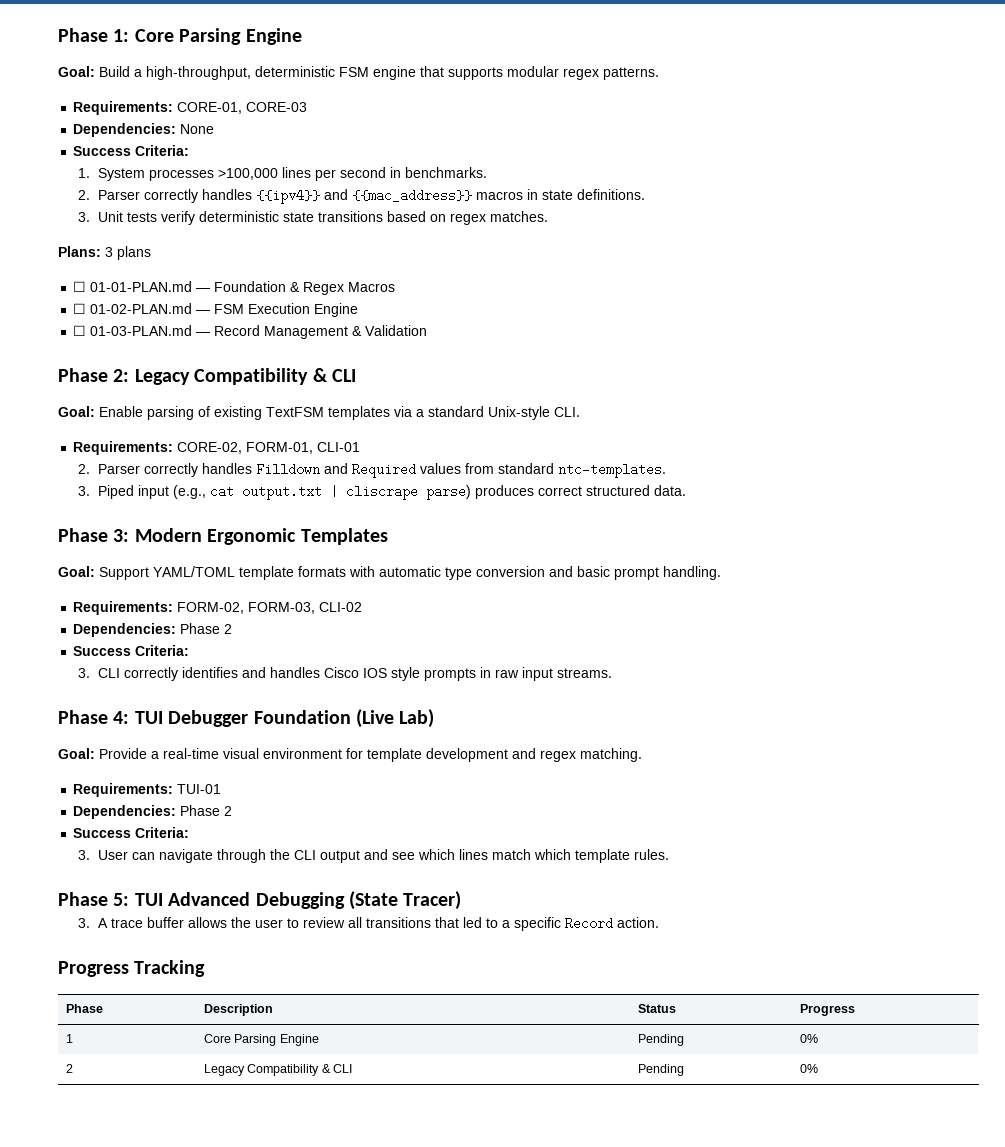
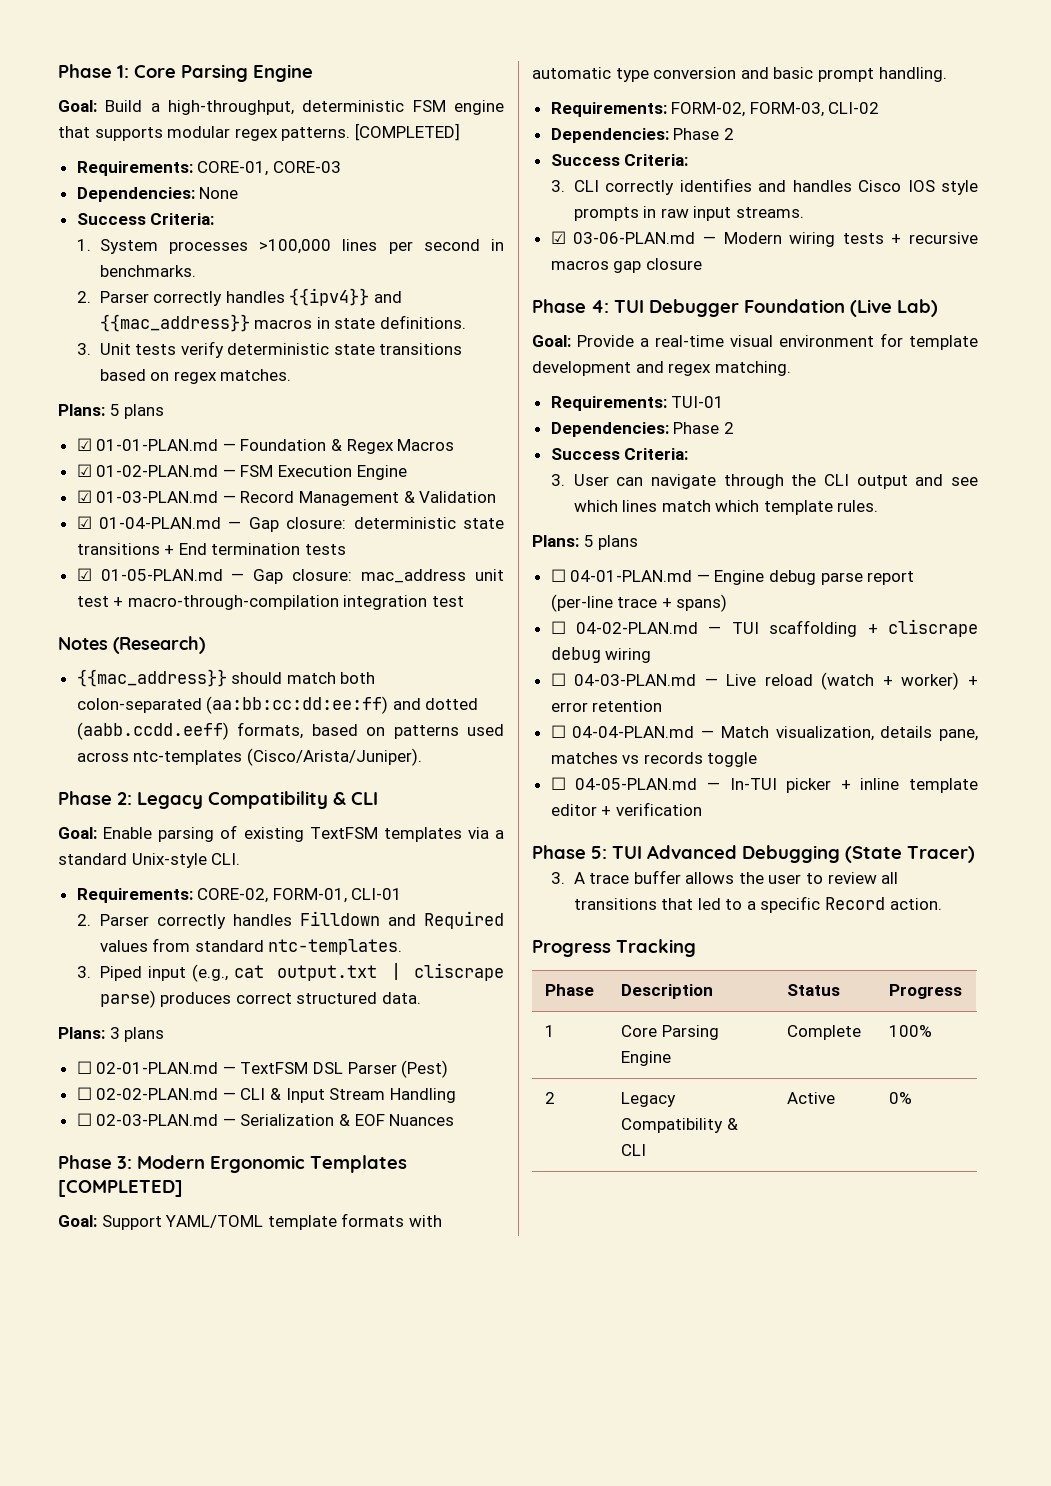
- Goal: Build a high-throughput, deterministic FSM engine that supports modular regex patterns.
+ Goal: Build a high-throughput, deterministic FSM engine that supports modular regex patterns. [COMPLETED]
  3. Unit tests verify deterministic state transitions based on regex matches.
- Plans: 3 plans
- ☐ 01-01-PLAN.md — Foundation & Regex Macros
+ Plans: 5 plans
+ ☑ 01-01-PLAN.md — Foundation & Regex Macros
- ☐ 01-02-PLAN.md — FSM Execution Engine
+ ☑ 01-02-PLAN.md — FSM Execution Engine
- ☐ 01-03-PLAN.md — Record Management & Validation
+ ☑ 01-03-PLAN.md — Record Management & Validation
+ ☑ 01-04-PLAN.md — Gap closure: deterministic state transitions + End termination tests
+ ☑ 01-05-PLAN.md — Gap closure: mac_address unit test + macro-through-compilation integration test
+ Notes (Research)
+ {{mac_address}} should match both colon-separated (aa:bb:cc:dd:ee:ff) and dotted (aabb.ccdd.eeff) formats, based on patterns used across ntc-templates (Cisco/Arista/Juniper).
+ Plans: 3 plans
+ ☐ 02-01-PLAN.md — TextFSM DSL Parser (Pest)
+ ☐ 02-02-PLAN.md — CLI & Input Stream Handling
+ ☐ 02-03-PLAN.md — Serialization & EOF Nuances
- Phase 3: Modern Ergonomic Templates
+ Phase 3: Modern Ergonomic Templates [COMPLETED]
+ ☑ 03-06-PLAN.md — Modern wiring tests + recursive macros gap closure
  3. User can navigate through the CLI output and see which lines match which template rules.
+ Plans: 5 plans
+ ☐ 04-01-PLAN.md — Engine debug parse report (per-line trace + spans)
+ ☐ 04-02-PLAN.md — TUI scaffolding + cliscrape debug wiring
+ ☐ 04-03-PLAN.md — Live reload (watch + worker) + error retention
+ ☐ 04-04-PLAN.md — Match visualization, details pane, matches vs records toggle
+ ☐ 04-05-PLAN.md — In-TUI picker + inline template editor + verification
- 1 | Core Parsing Engine | Pending | 0%
+ 1 | Core Parsing Engine | Complete | 100%
- 2 | Legacy Compatibility & CLI | Pending | 0%
+ 2 | Legacy Compatibility & CLI | Active | 0%

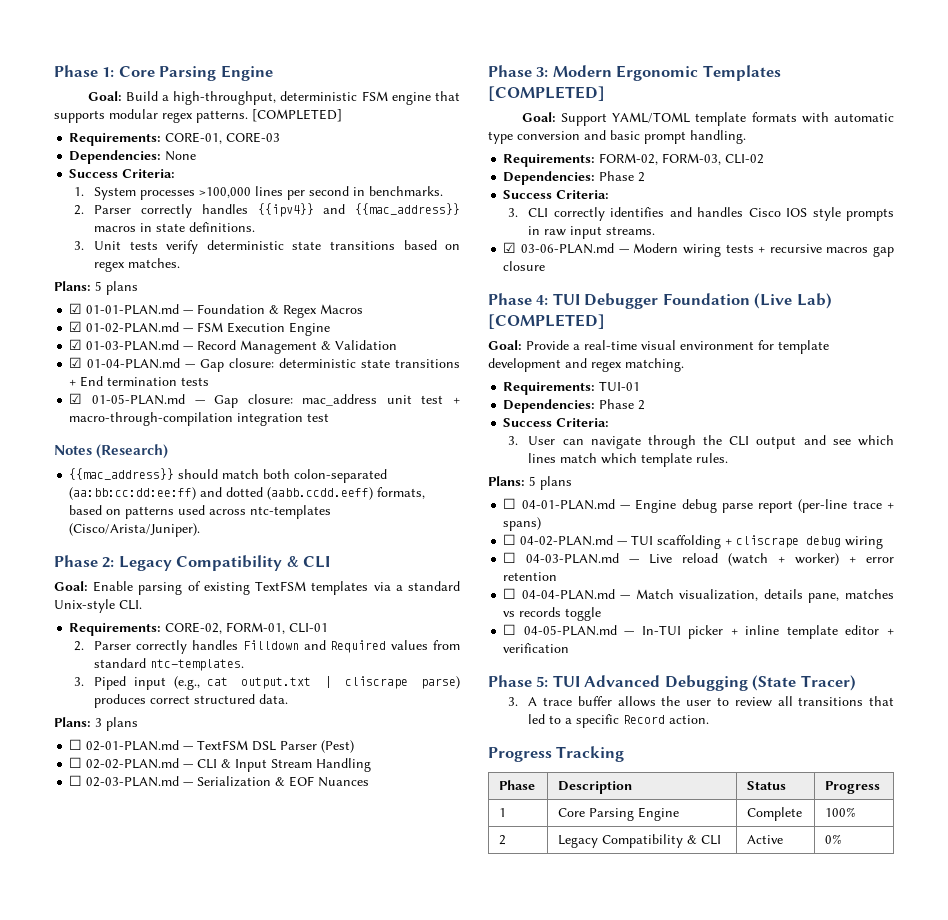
- Phase 4: TUI Debugger Foundation (Live Lab)
+ Phase 4: TUI Debugger Foundation (Live Lab) [COMPLETED]

